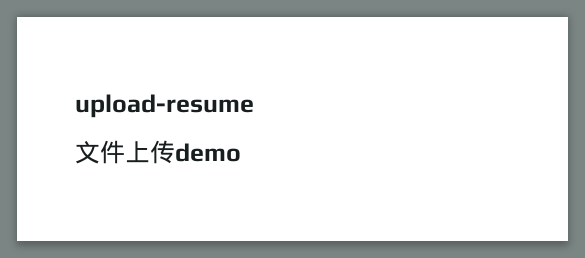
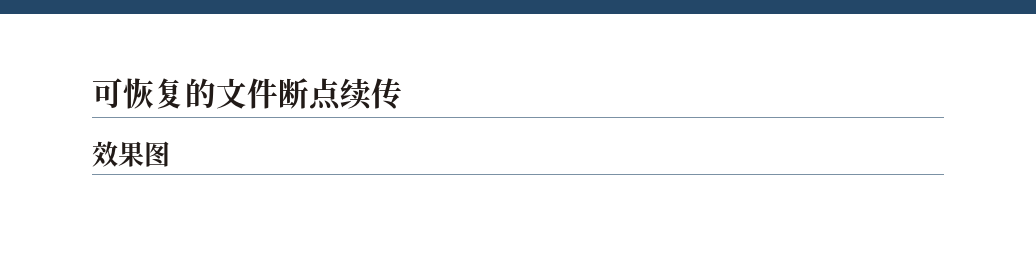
- upload-resume
- 文件上传demo
+ 可恢复的文件断点续传
+ 效果图

